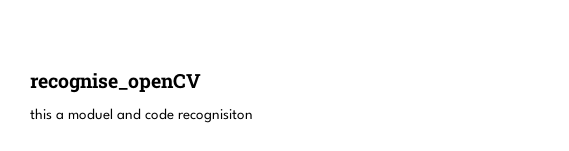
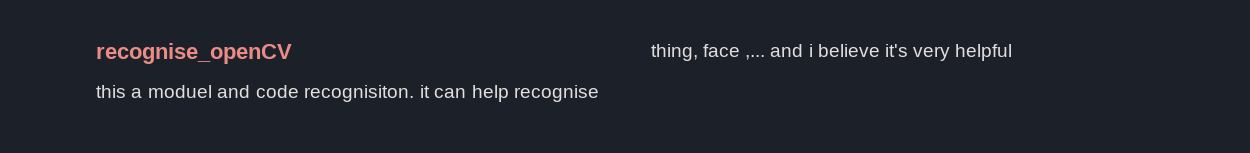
- this a moduel and code recognisiton
+ this a moduel and code recognisiton. it can help recognise thing, face ,... and i believe it's very helpful

